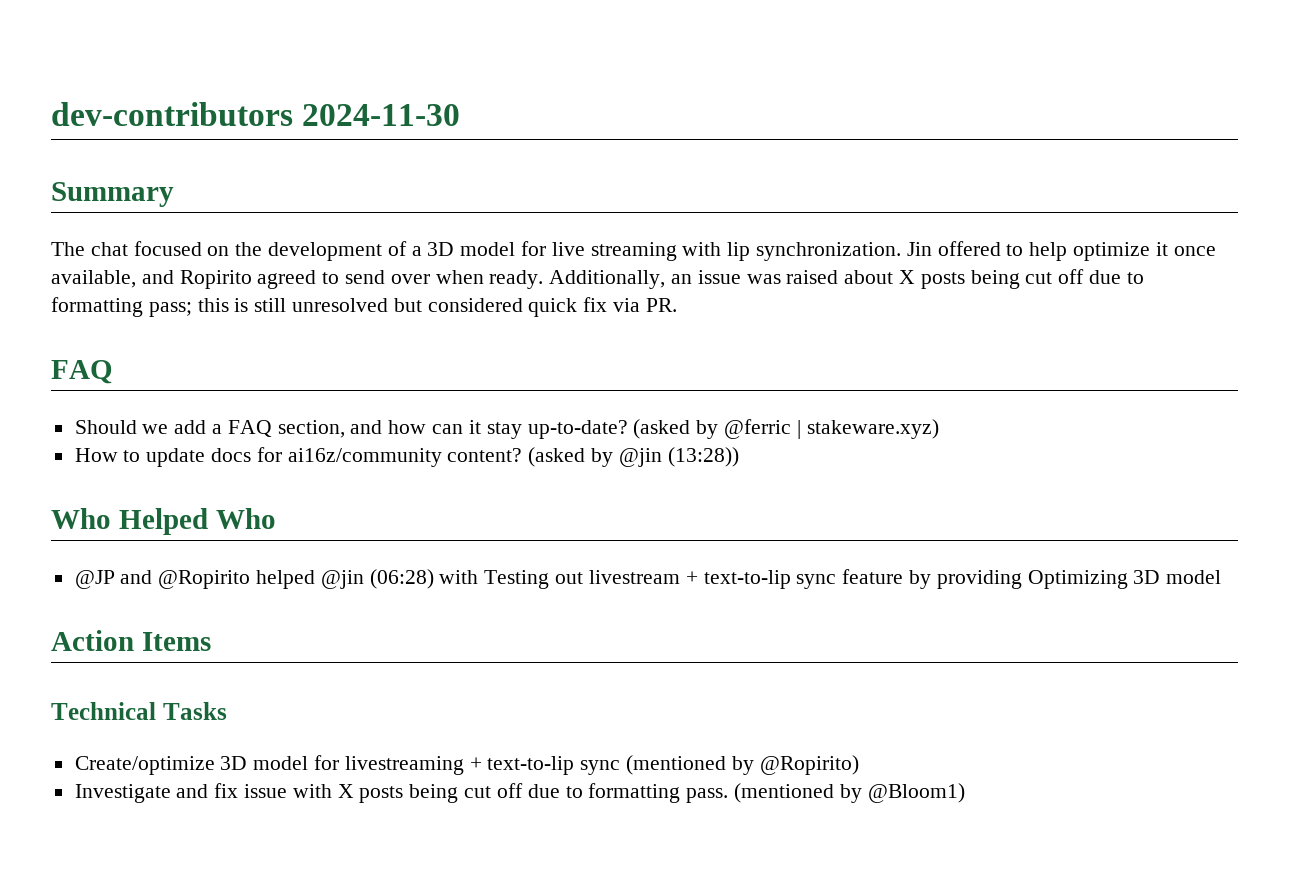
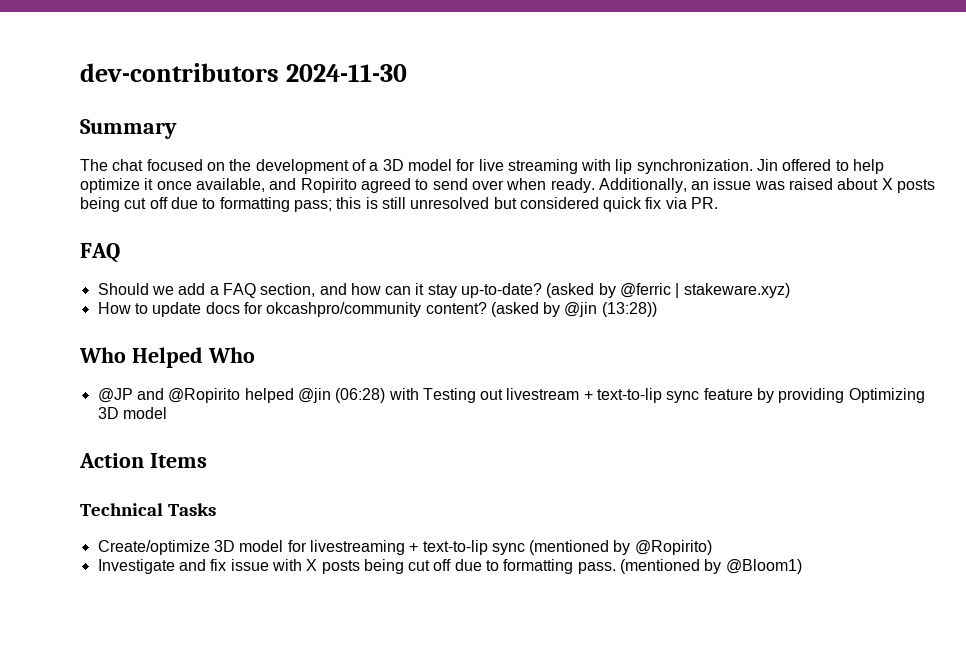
- How to update docs for ai16z/community content?
+ How to update docs for okcashpro/community content?

